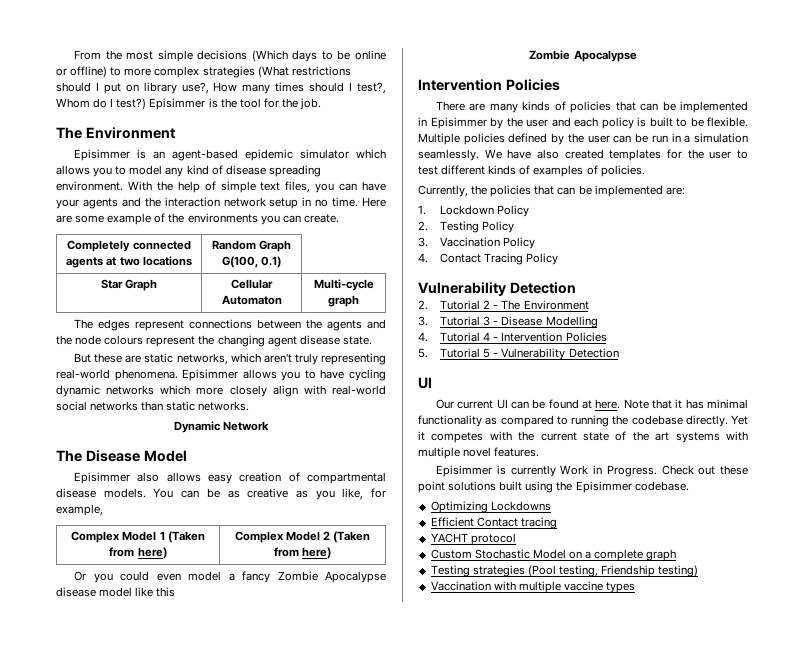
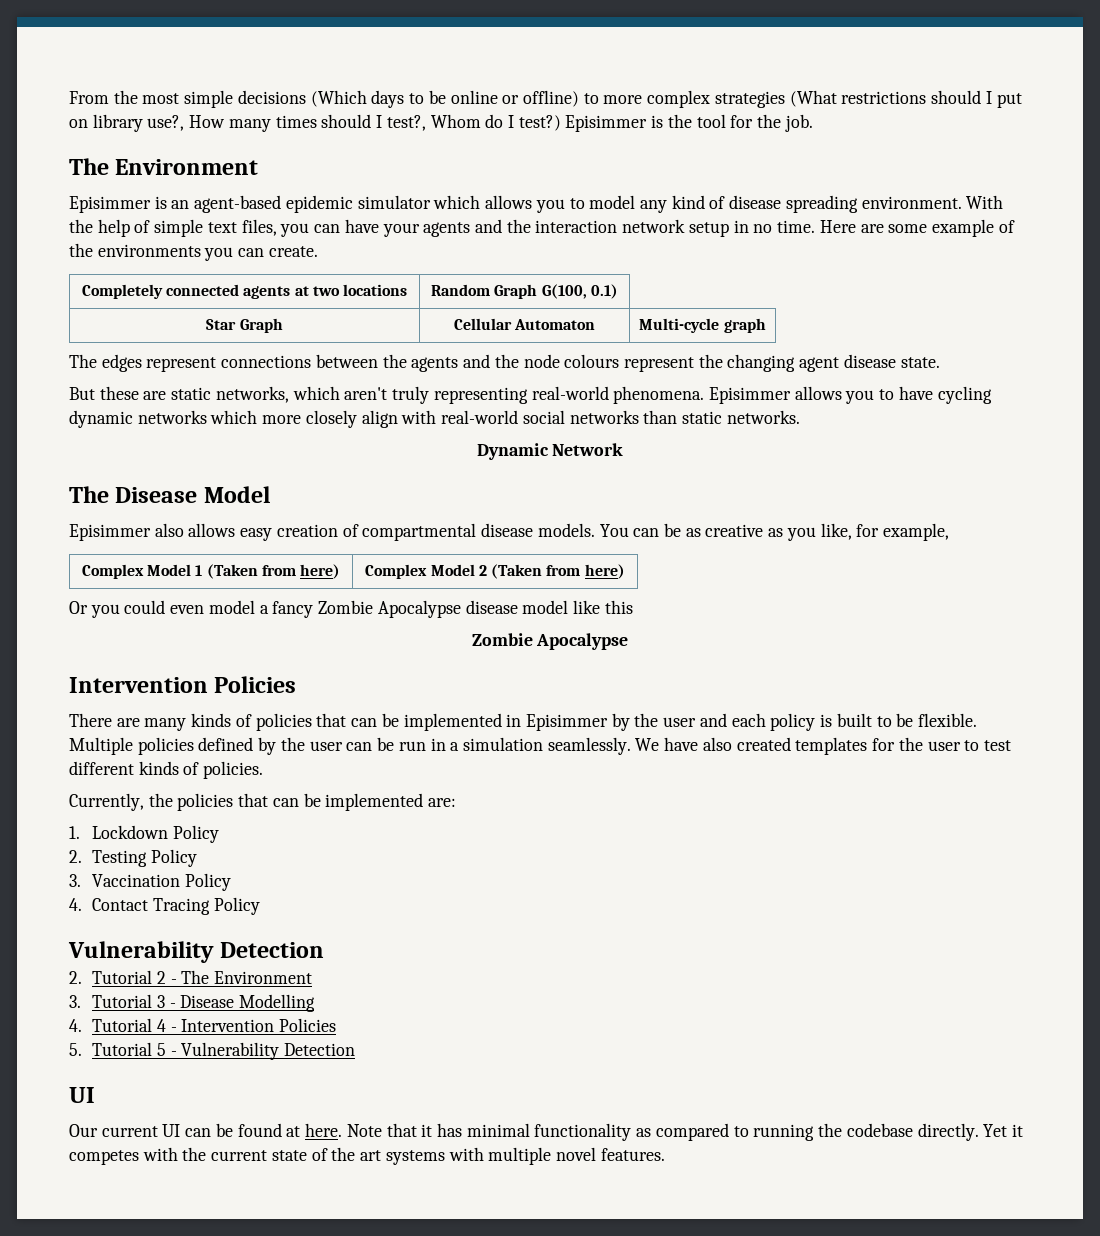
- We have also created templates for the user to test different kinds of examples of policies.
+ We have also created templates for the user to test different kinds of policies.
- Episimmer is currently Work in Progress. Check out these point solutions built using the Episimmer codebase.
- Optimizing Lockdowns
- Efficient Contact tracing
- YACHT protocol
- Custom Stochastic Model on a complete graph
- Testing strategies (Pool testing, Friendship testing)
- Vaccination with multiple vaccine types

